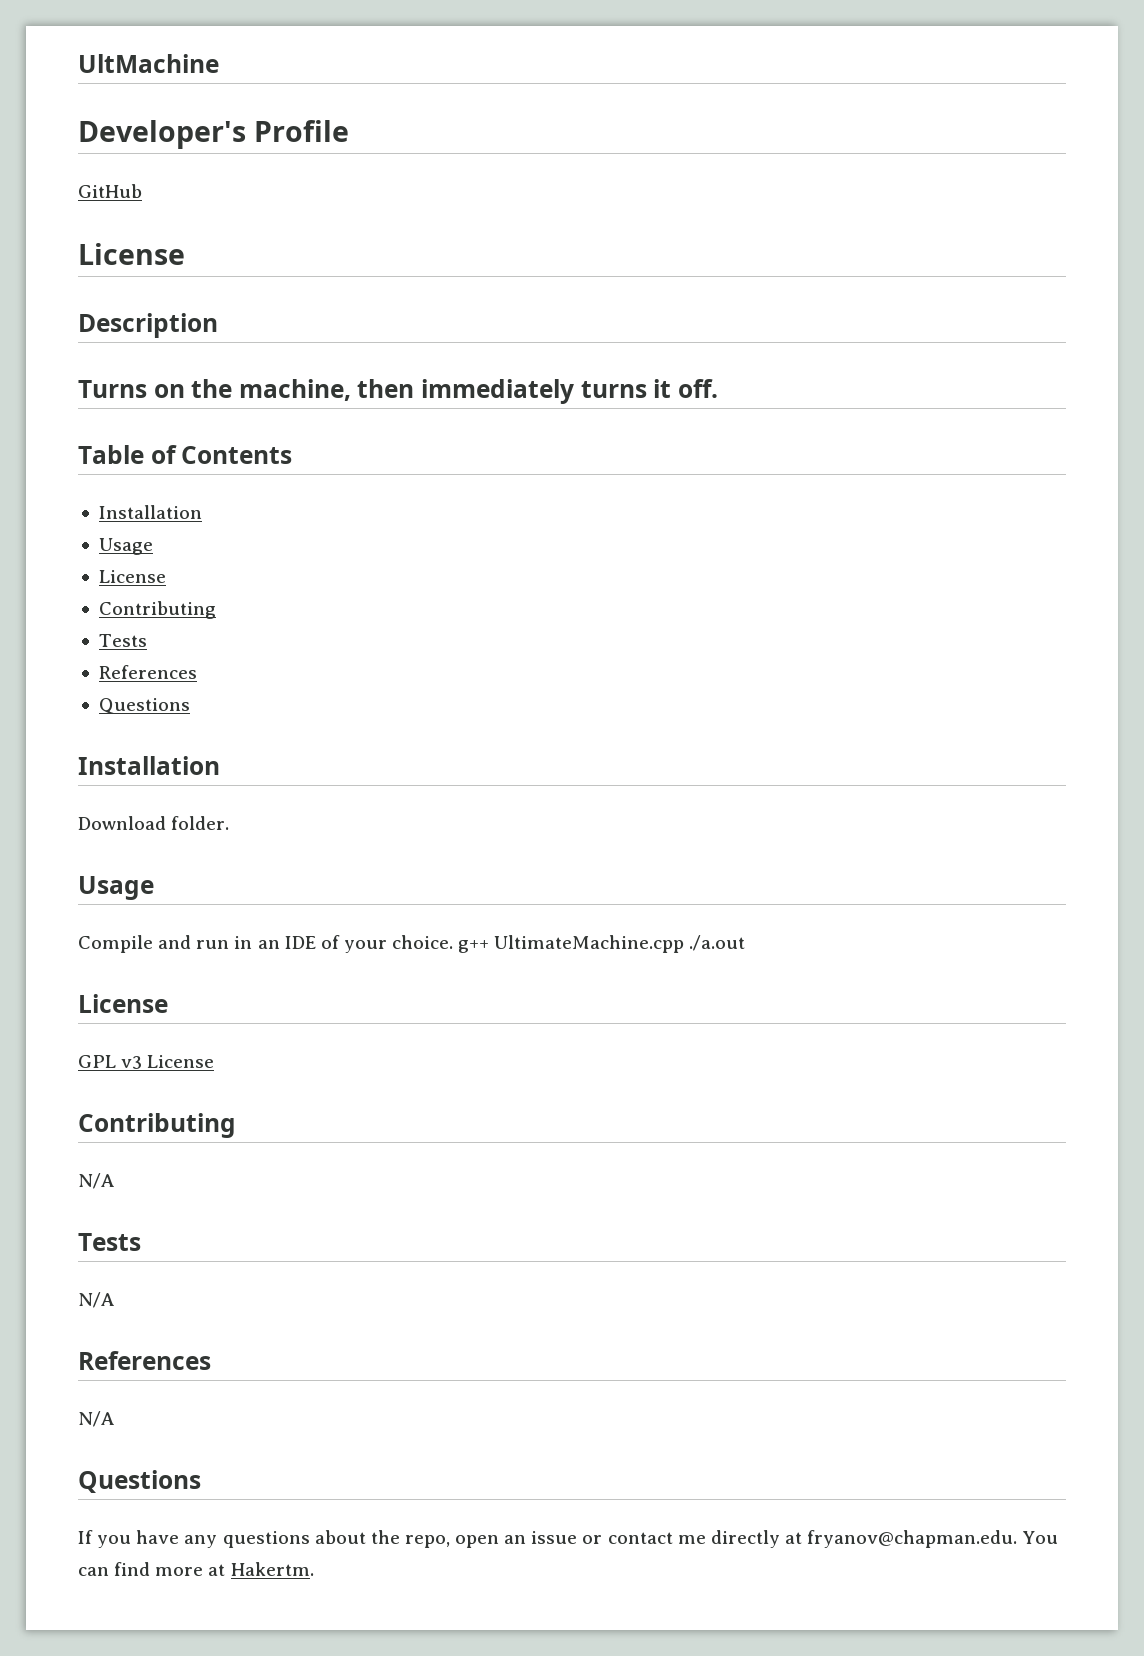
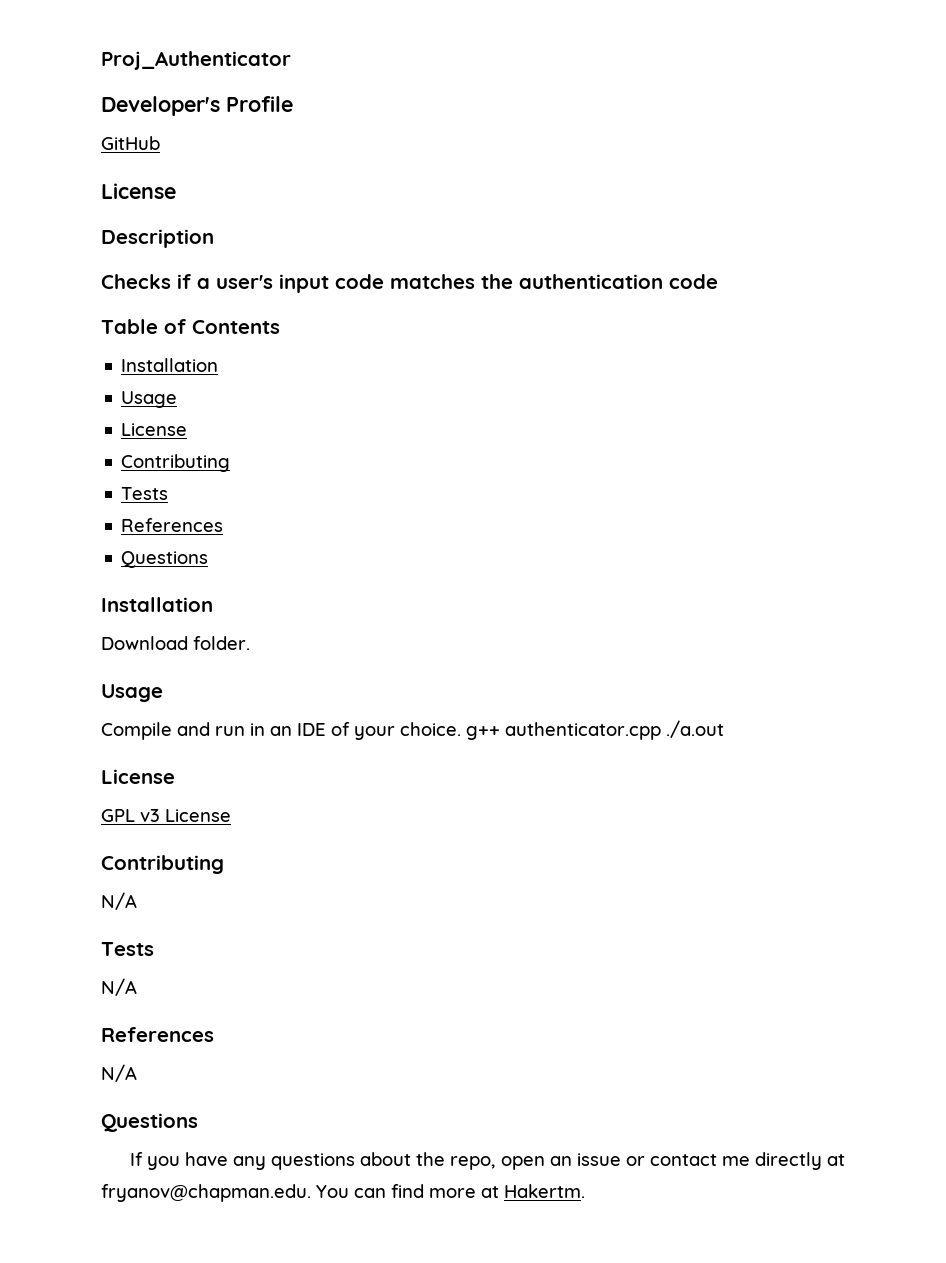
- UltMachine
+ Proj_Authenticator
- Turns on the machine, then immediately turns it off.
+ Checks if a user's input code matches the authentication code
- Compile and run in an IDE of your choice. g++ UltimateMachine.cpp ./a.out
+ Compile and run in an IDE of your choice. g++ authenticator.cpp ./a.out

